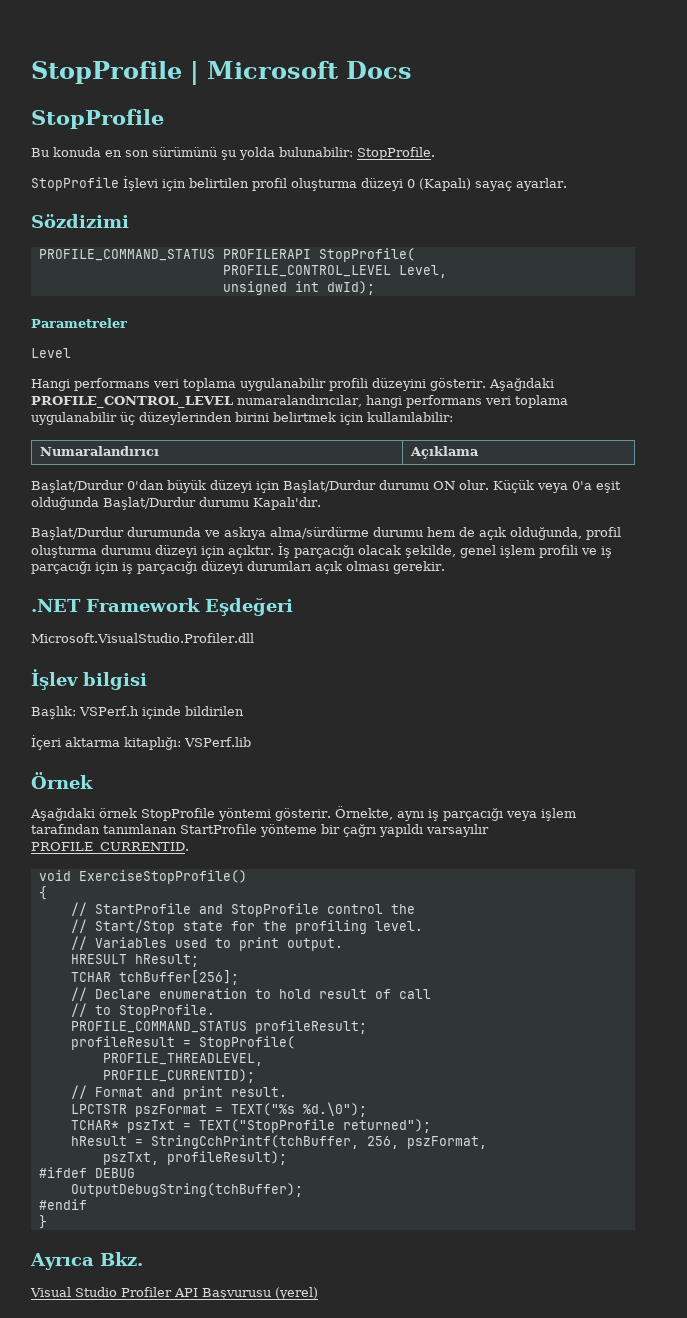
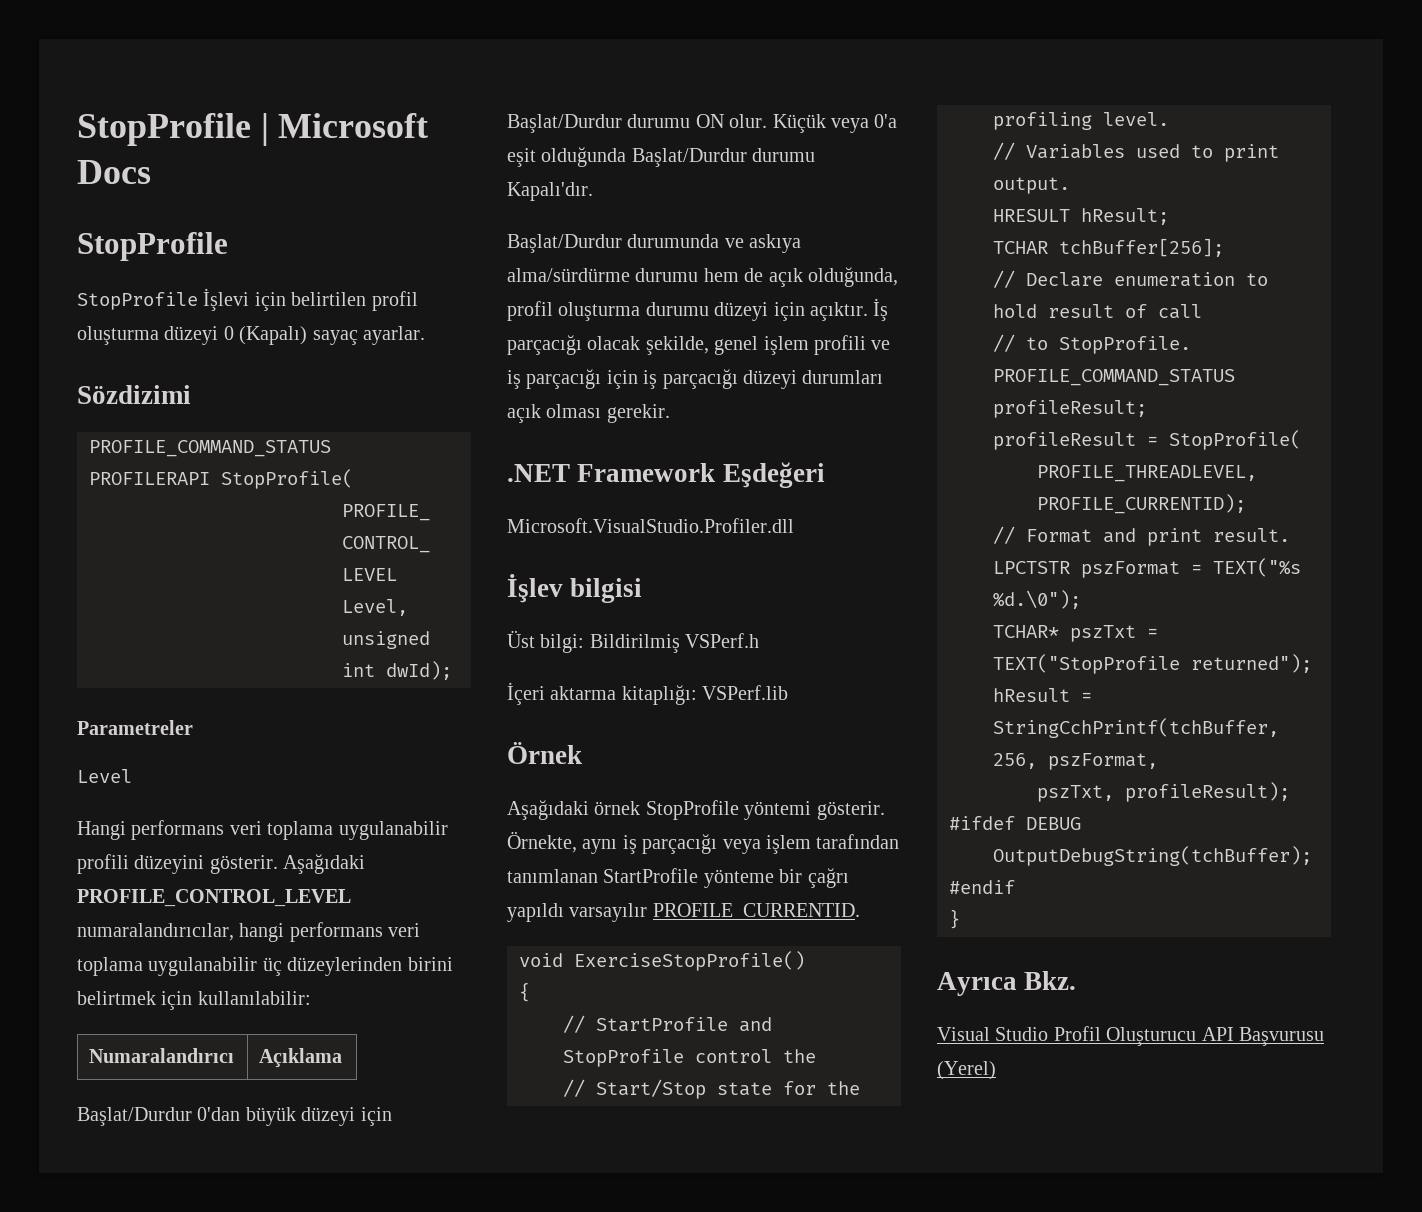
- Bu konuda en son sürümünü şu yolda bulunabilir: StopProfile.
- Başlık: VSPerf.h içinde bildirilen
+ Üst bilgi: Bildirilmiş VSPerf.h
- Visual Studio Profiler API Başvurusu (yerel)
+ Visual Studio Profil Oluşturucu API Başvurusu (Yerel)

